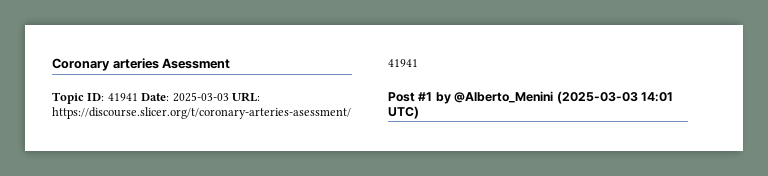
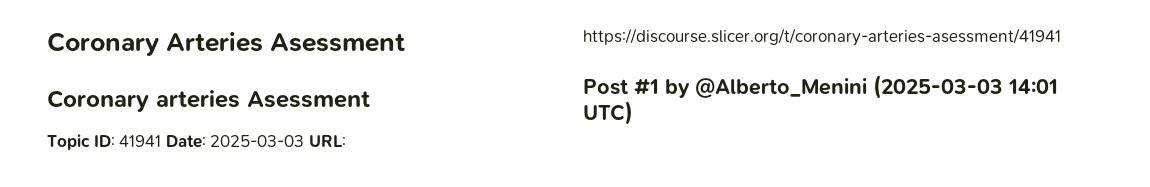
+ Coronary Arteries Asessment

